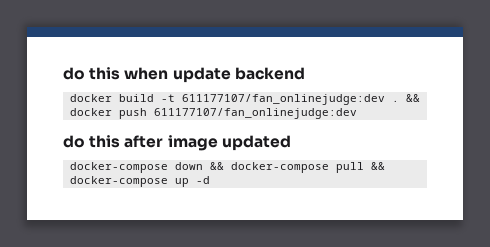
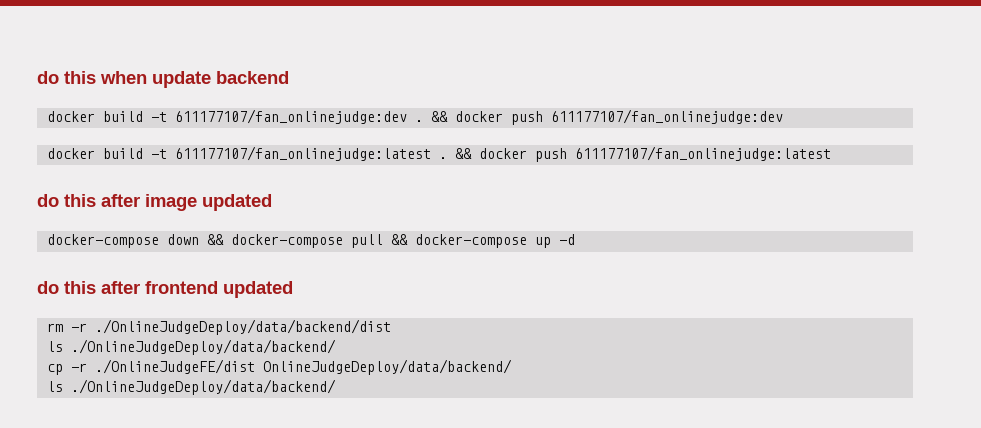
+ docker build -t 611177107/fan_onlinejudge:latest . && docker push 611177107/fan_onlinejudge:latest
+ do this after frontend updated
+ rm -r ./OnlineJudgeDeploy/data/backend/dist
+ ls ./OnlineJudgeDeploy/data/backend/
+ cp -r ./OnlineJudgeFE/dist OnlineJudgeDeploy/data/backend/
+ ls ./OnlineJudgeDeploy/data/backend/

